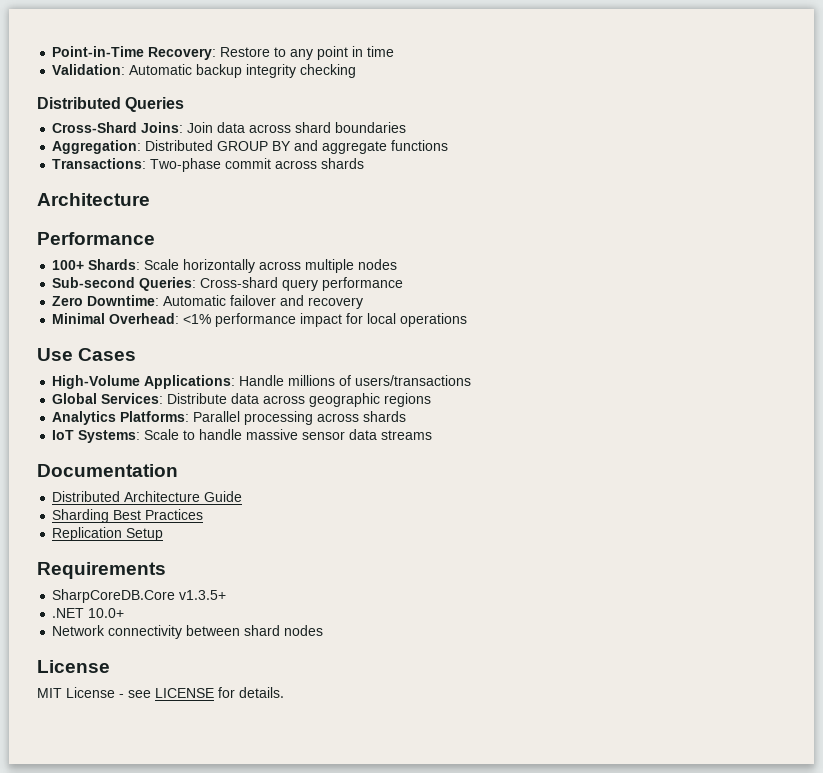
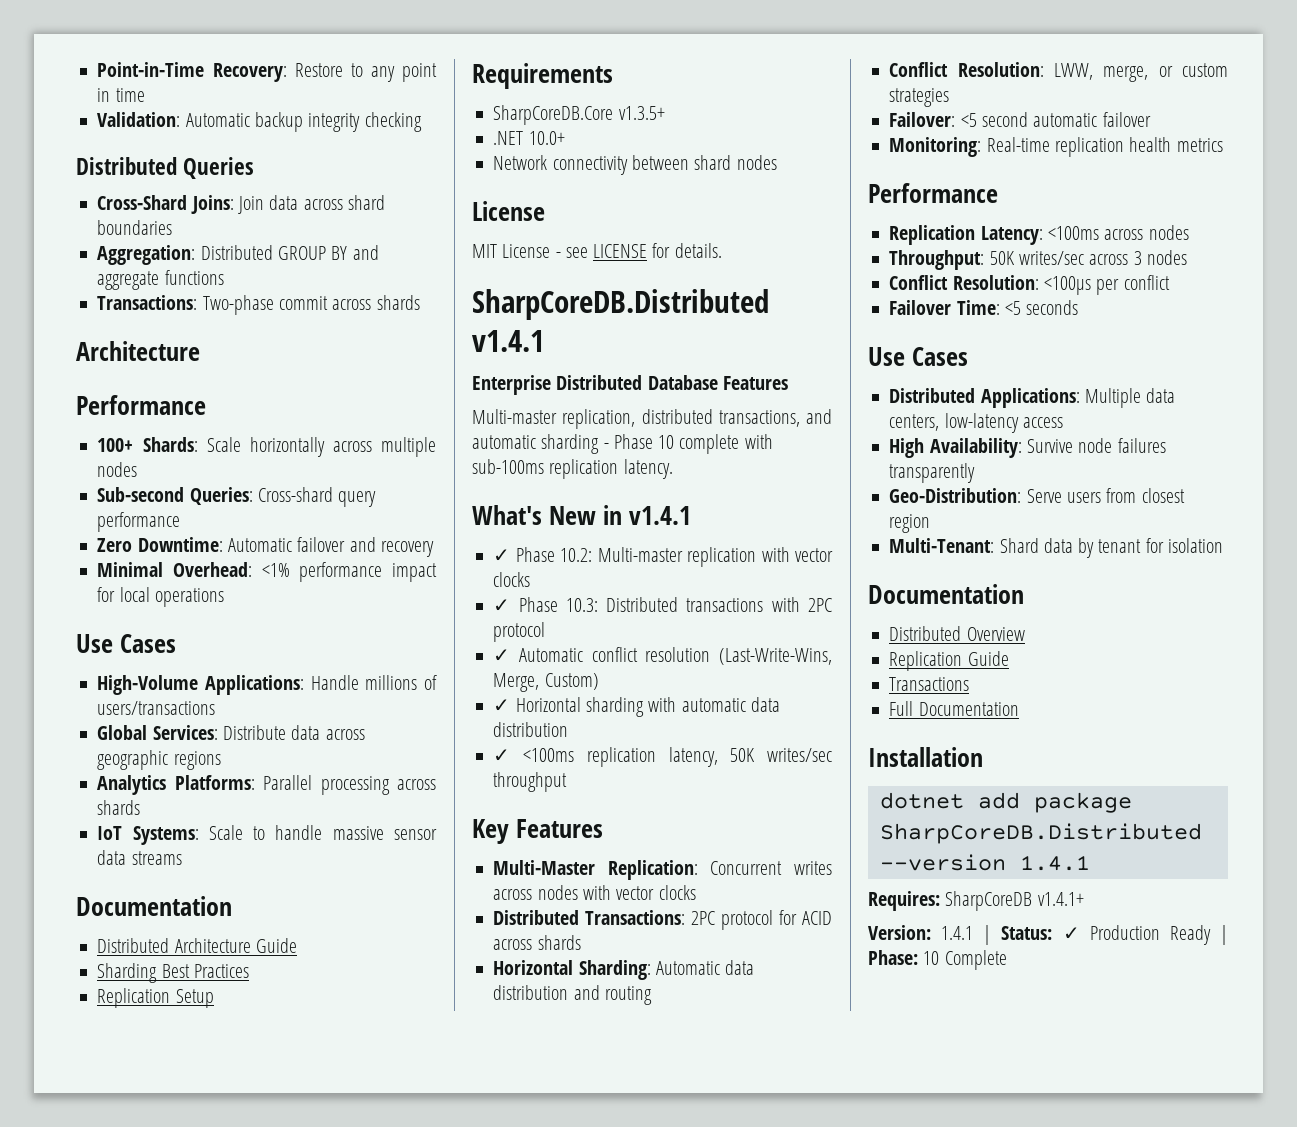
+ SharpCoreDB.Distributed v1.4.1
+ Enterprise Distributed Database Features
+ Multi-master replication, distributed transactions, and automatic sharding - Phase 10 complete with sub-100ms replication latency.
+ What's New in v1.4.1
+ ✓ Phase 10.2: Multi-master replication with vector clocks
+ ✓ Phase 10.3: Distributed transactions with 2PC protocol
+ ✓ Automatic conflict resolution (Last-Write-Wins, Merge, Custom)
+ ✓ Horizontal sharding with automatic data distribution
+ ✓ <100ms replication latency, 50K writes/sec throughput
+ Key Features
+ Multi-Master Replication: Concurrent writes across nodes with vector clocks
+ Distributed Transactions: 2PC protocol for ACID across shards
+ Horizontal Sharding: Automatic data distribution and routing
+ Conflict Resolution: LWW, merge, or custom strategies
+ Failover: <5 second automatic failover
+ Monitoring: Real-time replication health metrics
+ Performance
+ Replication Latency: <100ms across nodes
+ Throughput: 50K writes/sec across 3 nodes
+ Conflict Resolution: <100μs per conflict
+ Failover Time: <5 seconds
+ Use Cases
+ Distributed Applications: Multiple data centers, low-latency access
+ High Availability: Survive node failures transparently
+ Geo-Distribution: Serve users from closest region
+ Multi-Tenant: Shard data by tenant for isolation
+ Documentation
+ Distributed Overview
+ Replication Guide
+ Transactions
+ Full Documentation
+ Installation
+ dotnet add package SharpCoreDB.Distributed --version 1.4.1
+ Requires: SharpCoreDB v1.4.1+
+ Version: 1.4.1 | Status: ✓ Production Ready | Phase: 10 Complete

